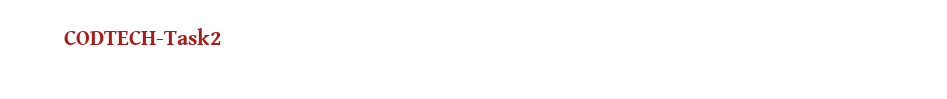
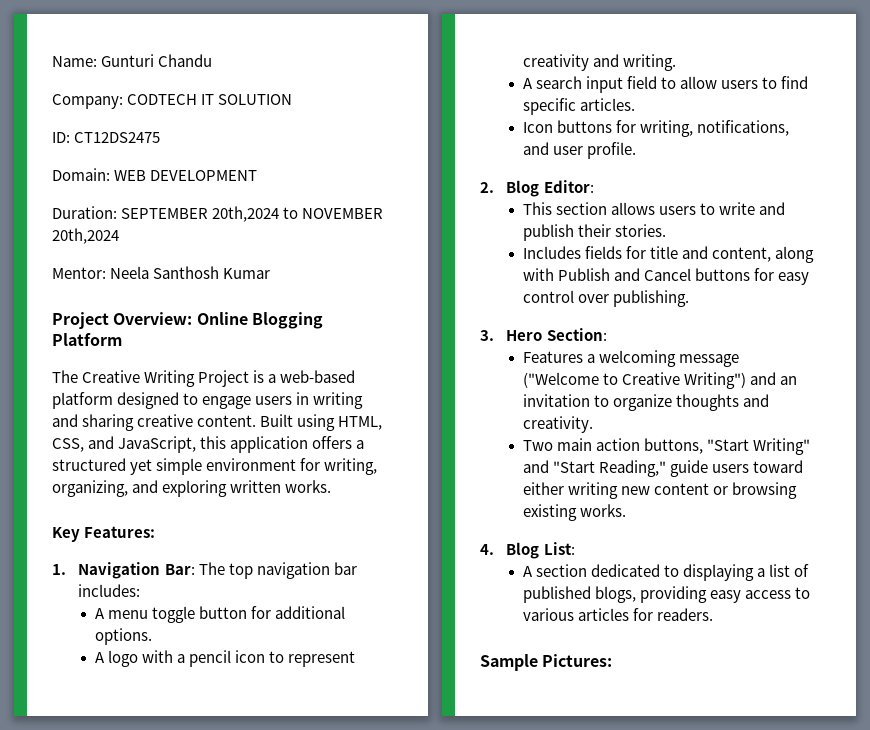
- CODTECH-Task2
+ Name: Gunturi Chandu
+ Company: CODTECH IT SOLUTION
+ ID: CT12DS2475
+ Domain: WEB DEVELOPMENT
+ Duration: SEPTEMBER 20th,2024 to NOVEMBER 20th,2024
+ Mentor: Neela Santhosh Kumar
+ Project Overview: Online Blogging Platform
+ The Creative Writing Project is a web-based platform designed to engage users in writing and sharing creative content. Built using HTML, CSS, and JavaScript, this application offers a structured yet simple environment for writing, organizing, and exploring written works.
+ Key Features:
+ 1. Navigation Bar: The top navigation bar includes:
+ A menu toggle button for additional options.
+ A logo with a pencil icon to represent creativity and writing.
+ A search input field to allow users to find specific articles.
+ Icon buttons for writing, notifications, and user profile.
+ 2. Blog Editor:
+ This section allows users to write and publish their stories.
+ Includes fields for title and content, along with Publish and Cancel buttons for easy control over publishing.
+ 3. Hero Section:
+ Features a welcoming message ("Welcome to Creative Writing") and an invitation to organize thoughts and creativity.
+ Two main action buttons, "Start Writing" and "Start Reading," guide users toward either writing new content or browsing existing works.
+ 4. Blog List:
+ A section dedicated to displaying a list of published blogs, providing easy access to various articles for readers.
+ Sample Pictures:

